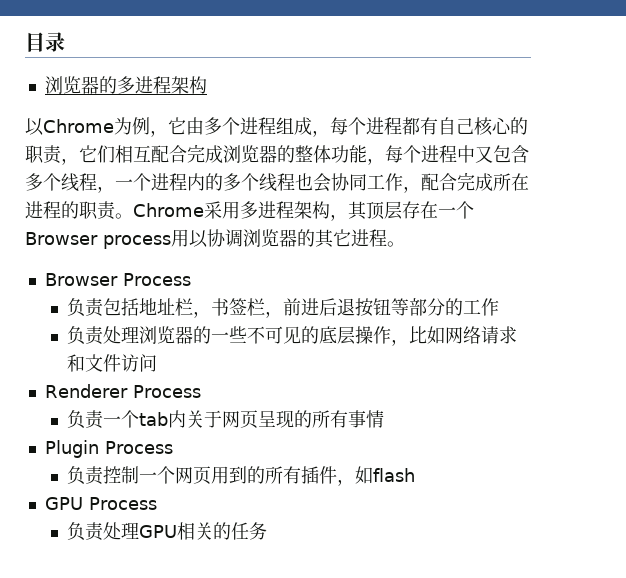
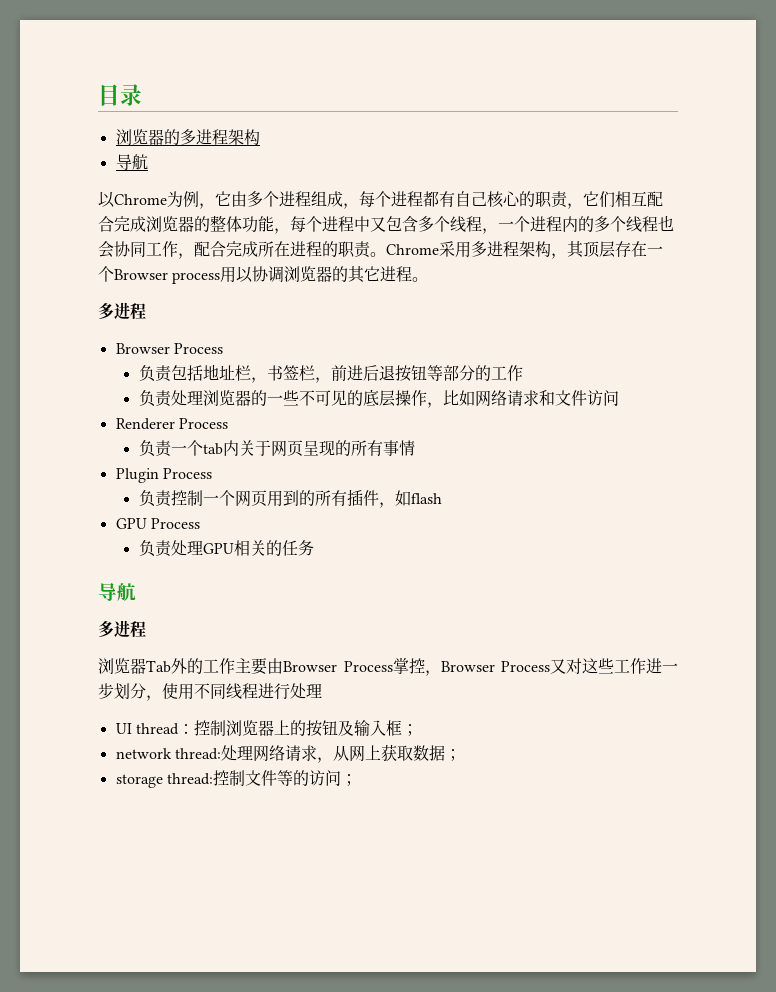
  浏览器的多进程架构
+ 导航
  Chrome采用多进程架构，其顶层存在一个Browser process用以协调浏览器的其它进程。
+ 多进程
  负责处理GPU相关的任务
+ 导航
+ 多进程
+ 浏览器Tab外的工作主要由Browser Process掌控，Browser Process又对这些工作进一步划分，使用不同线程进行处理
+ UI thread：控制浏览器上的按钮及输入框；
+ network thread:处理网络请求，从网上获取数据；
+ storage thread:控制文件等的访问；

